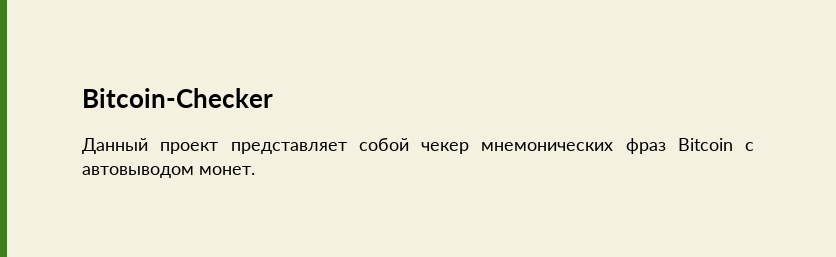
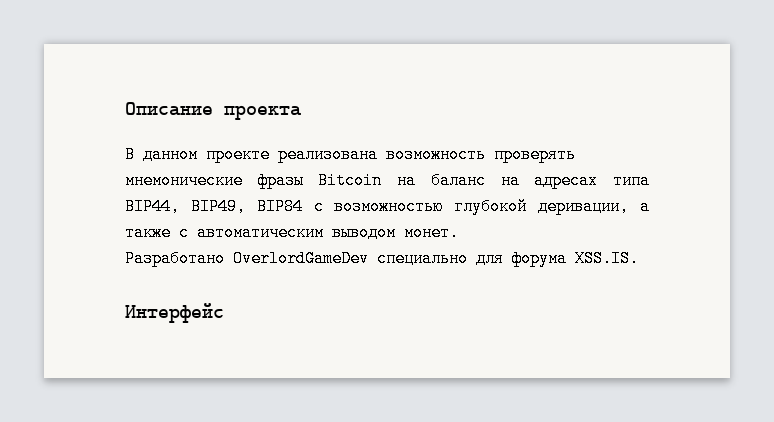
- Bitcoin-Checker
- Данный проект представляет собой чекер мнемонических фраз Bitcoin с автовыводом монет.
+ Описание проекта
+ В данном проекте реализована возможность проверять мнемонические фразы Bitcoin на баланс на адресах типа BIP44, BIP49, BIP84 с возможностью глубокой деривации, а также с автоматическим выводом монет.
+ Разработано OverlordGameDev специально для форума XSS.IS.
+ Интерфейс

